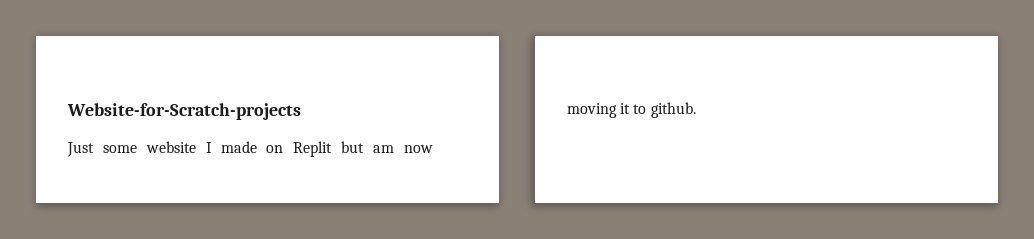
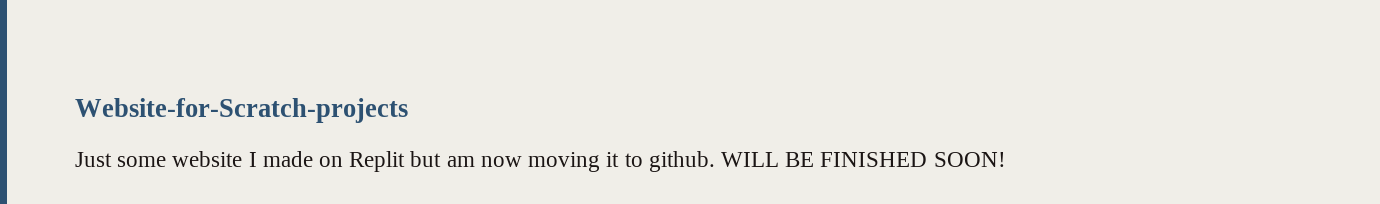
+ WILL BE FINISHED SOON!

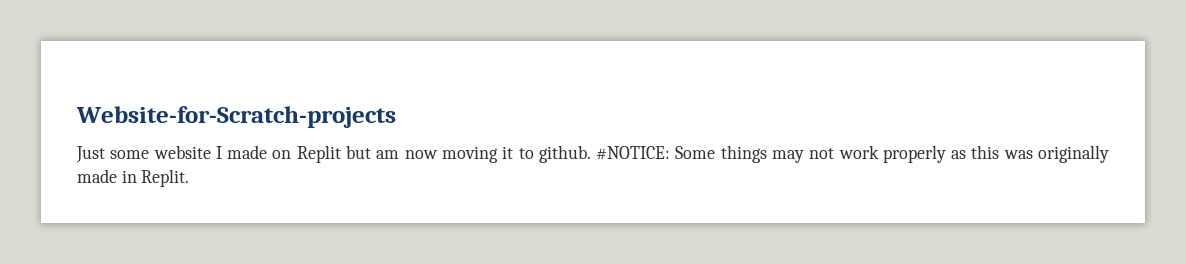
- WILL BE FINISHED SOON!
+ #NOTICE: Some things may not work properly as this was originally made in Replit.

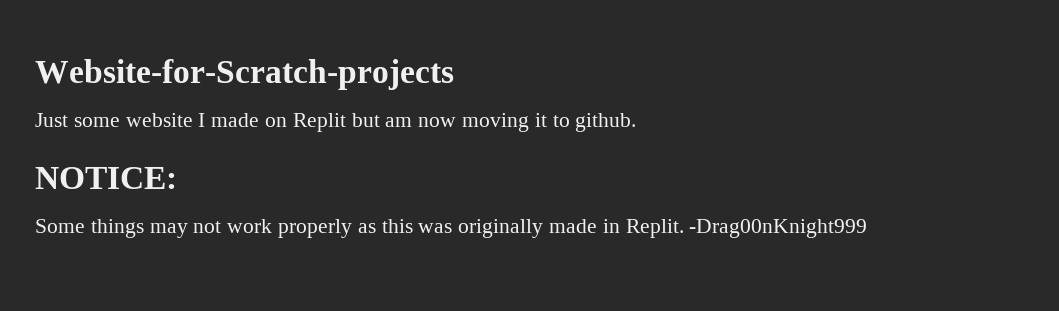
- Just some website I made on Replit but am now moving it to github. #NOTICE: Some things may not work properly as this was originally made in Replit.
+ Just some website I made on Replit but am now moving it to github.
+ NOTICE:
+ Some things may not work properly as this was originally made in Replit.
+ -Drag00nKnight999

